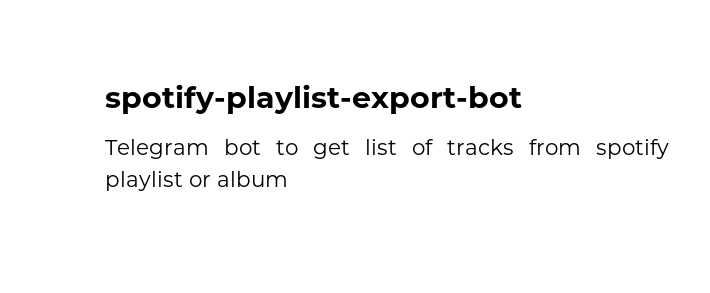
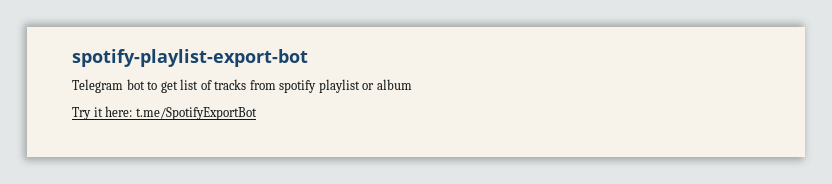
+ Try it here: t.me/SpotifyExportBot

